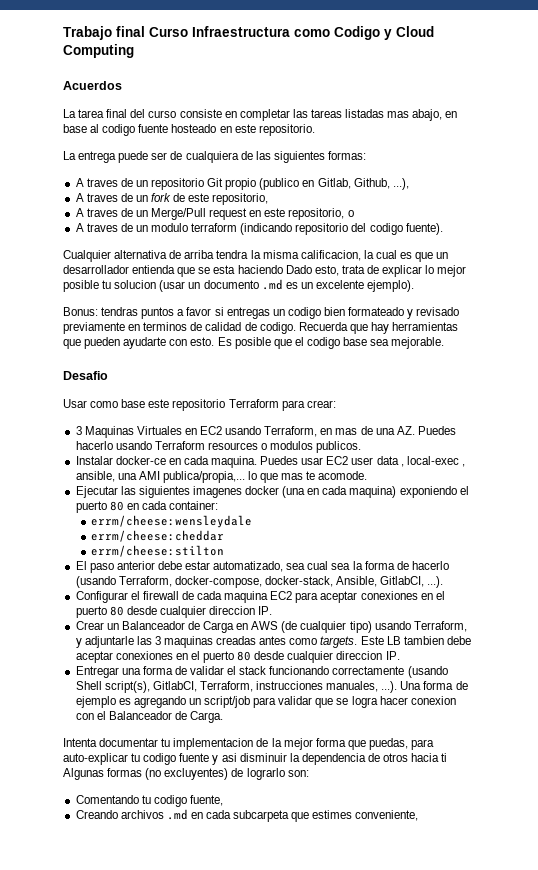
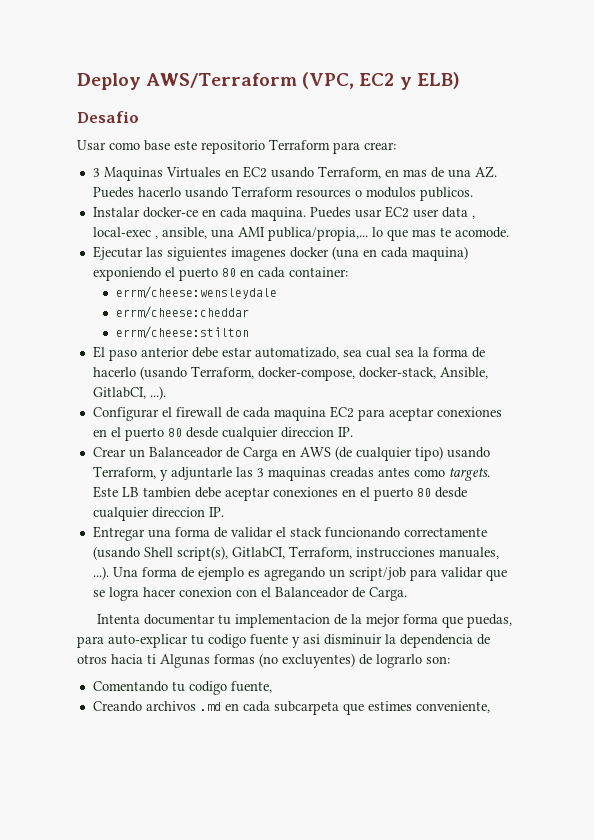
- Trabajo final Curso Infraestructura como Codigo y Cloud Computing
- Acuerdos
- La tarea final del curso consiste en completar las tareas listadas mas abajo, en base al codigo fuente hosteado en este repositorio.
- La entrega puede ser de cualquiera de las siguientes formas:
- A traves de un repositorio Git propio (publico en Gitlab, Github, ...),
- A traves de un fork de este repositorio,
- A traves de un Merge/Pull request en este repositorio, o
- A traves de un modulo terraform (indicando repositorio del codigo fuente).
- Cualquier alternativa de arriba tendra la misma calificacion, la cual es que un desarrollador entienda que se esta haciendo Dado esto, trata de explicar lo mejor posible tu solucion (usar un documento .md es un excelente ejemplo).
- Bonus: tendras puntos a favor si entregas un codigo bien formateado y revisado previamente en terminos de calidad de codigo. Recuerda que hay herramientas que pueden ayudarte con esto. Es posible que el codigo base sea mejorable.
+ Deploy AWS/Terraform (VPC, EC2 y ELB)

